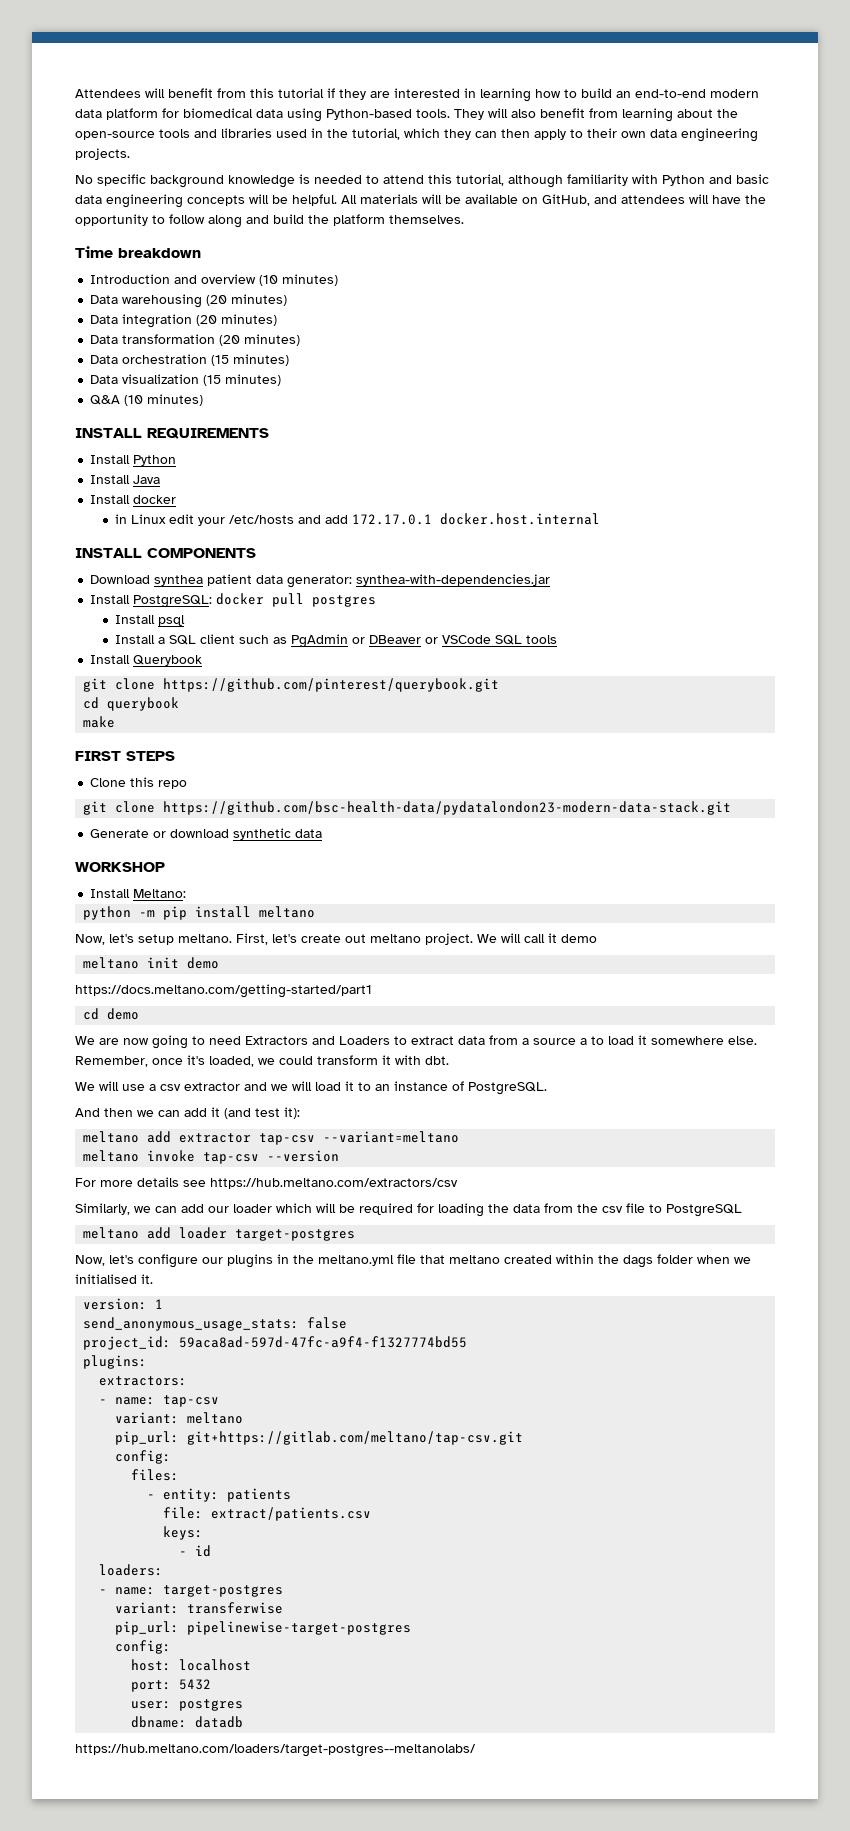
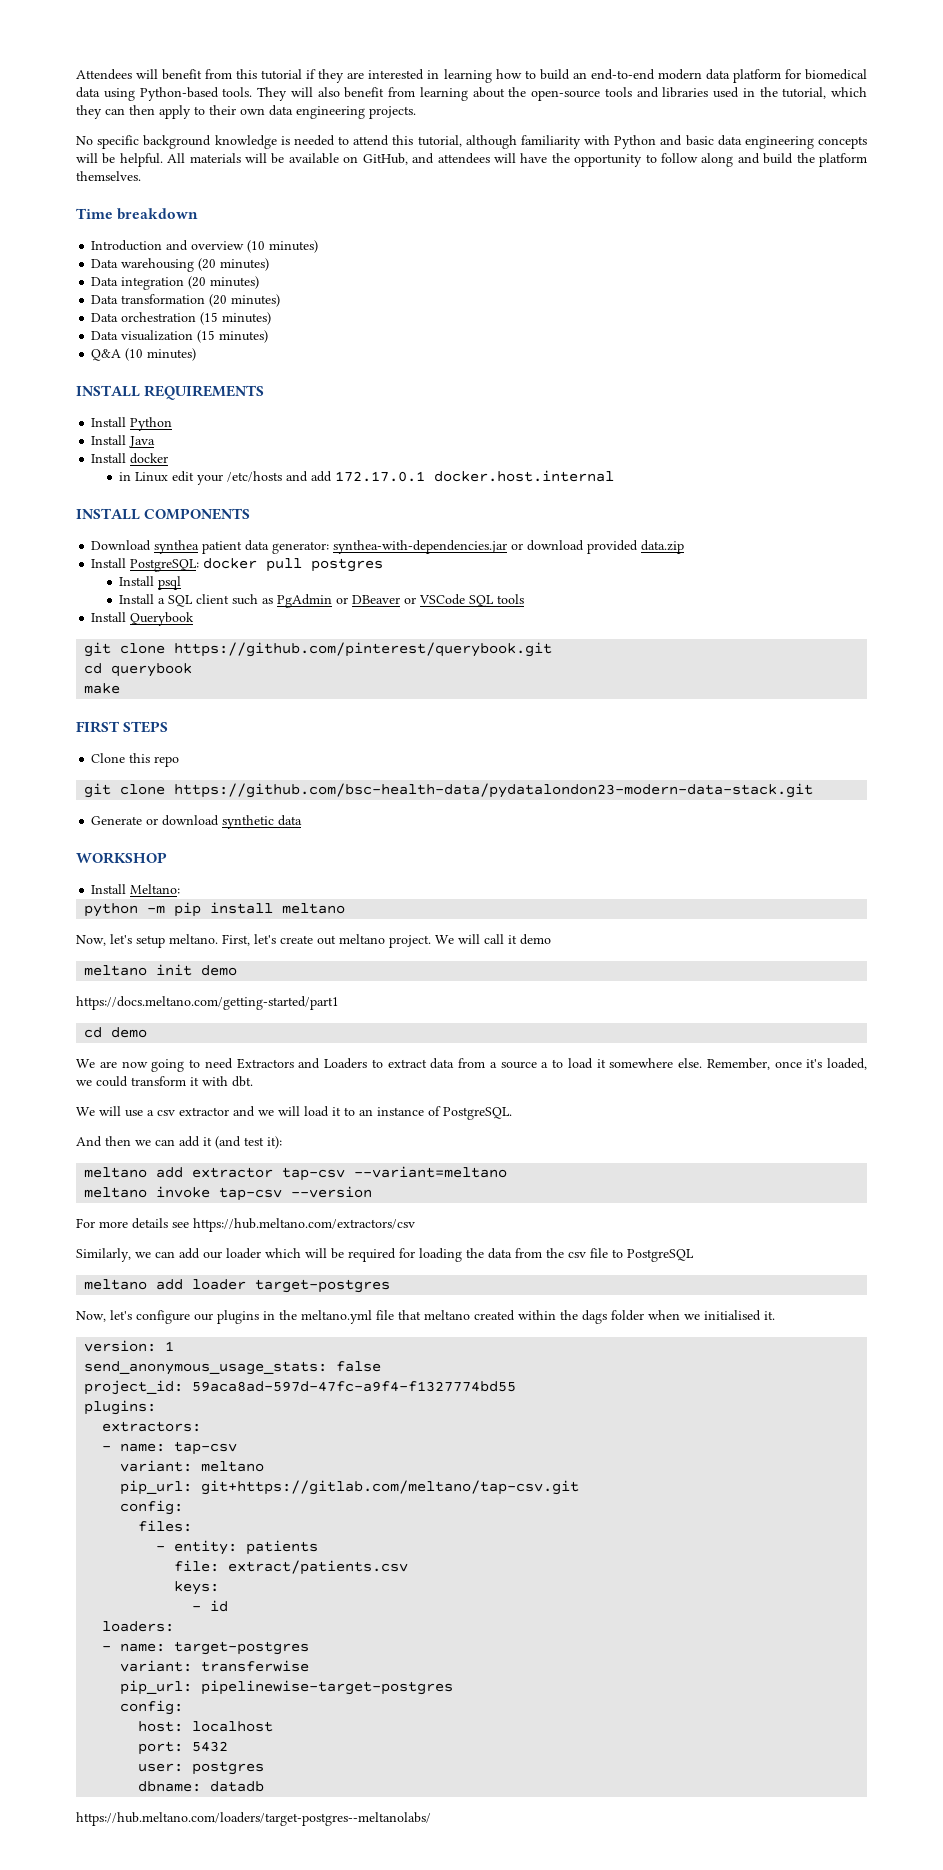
- Download synthea patient data generator: synthea-with-dependencies.jar
+ Download synthea patient data generator: synthea-with-dependencies.jar or download provided data.zip

